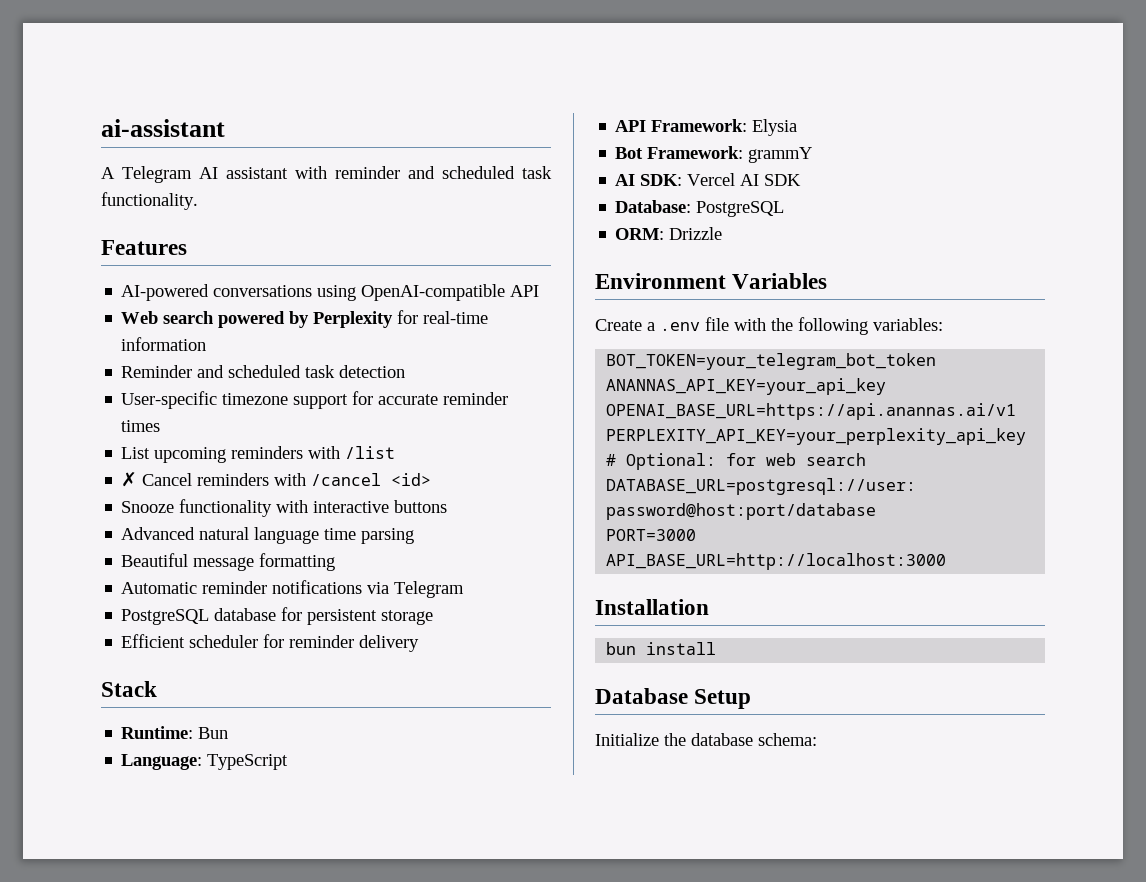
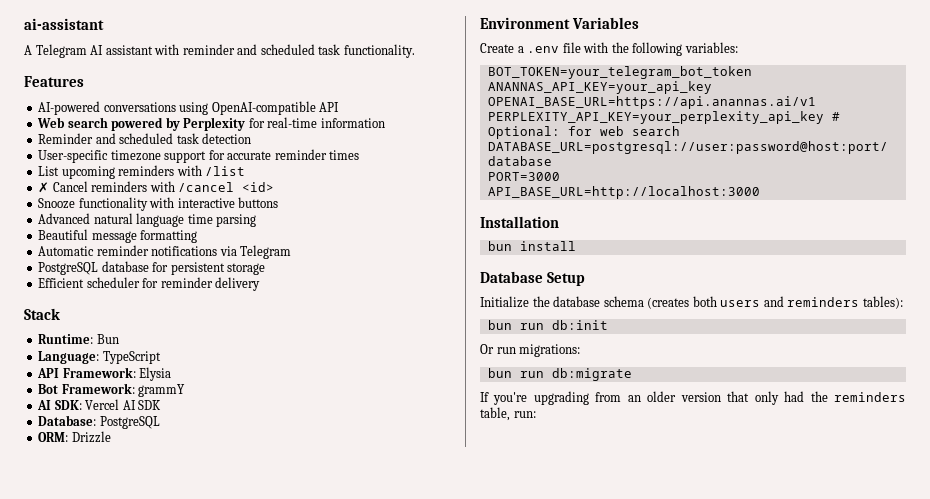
- Initialize the database schema:
+ Initialize the database schema (creates both users and reminders tables):
+ bun run db:init
+ Or run migrations:
+ bun run db:migrate
+ If you're upgrading from an older version that only had the reminders table, run:

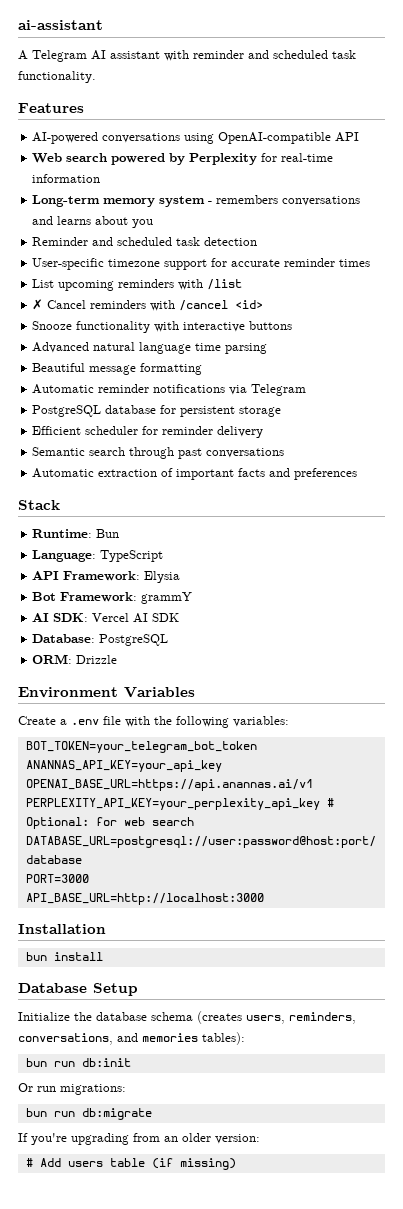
+ Long-term memory system - remembers conversations and learns about you
+ Semantic search through past conversations
+ Automatic extraction of important facts and preferences
- Initialize the database schema (creates both users and reminders tables):
+ Initialize the database schema (creates users, reminders, conversations, and memories tables):
- If you're upgrading from an older version that only had the reminders table, run:
+ If you're upgrading from an older version:
+ # Add users table (if missing)

